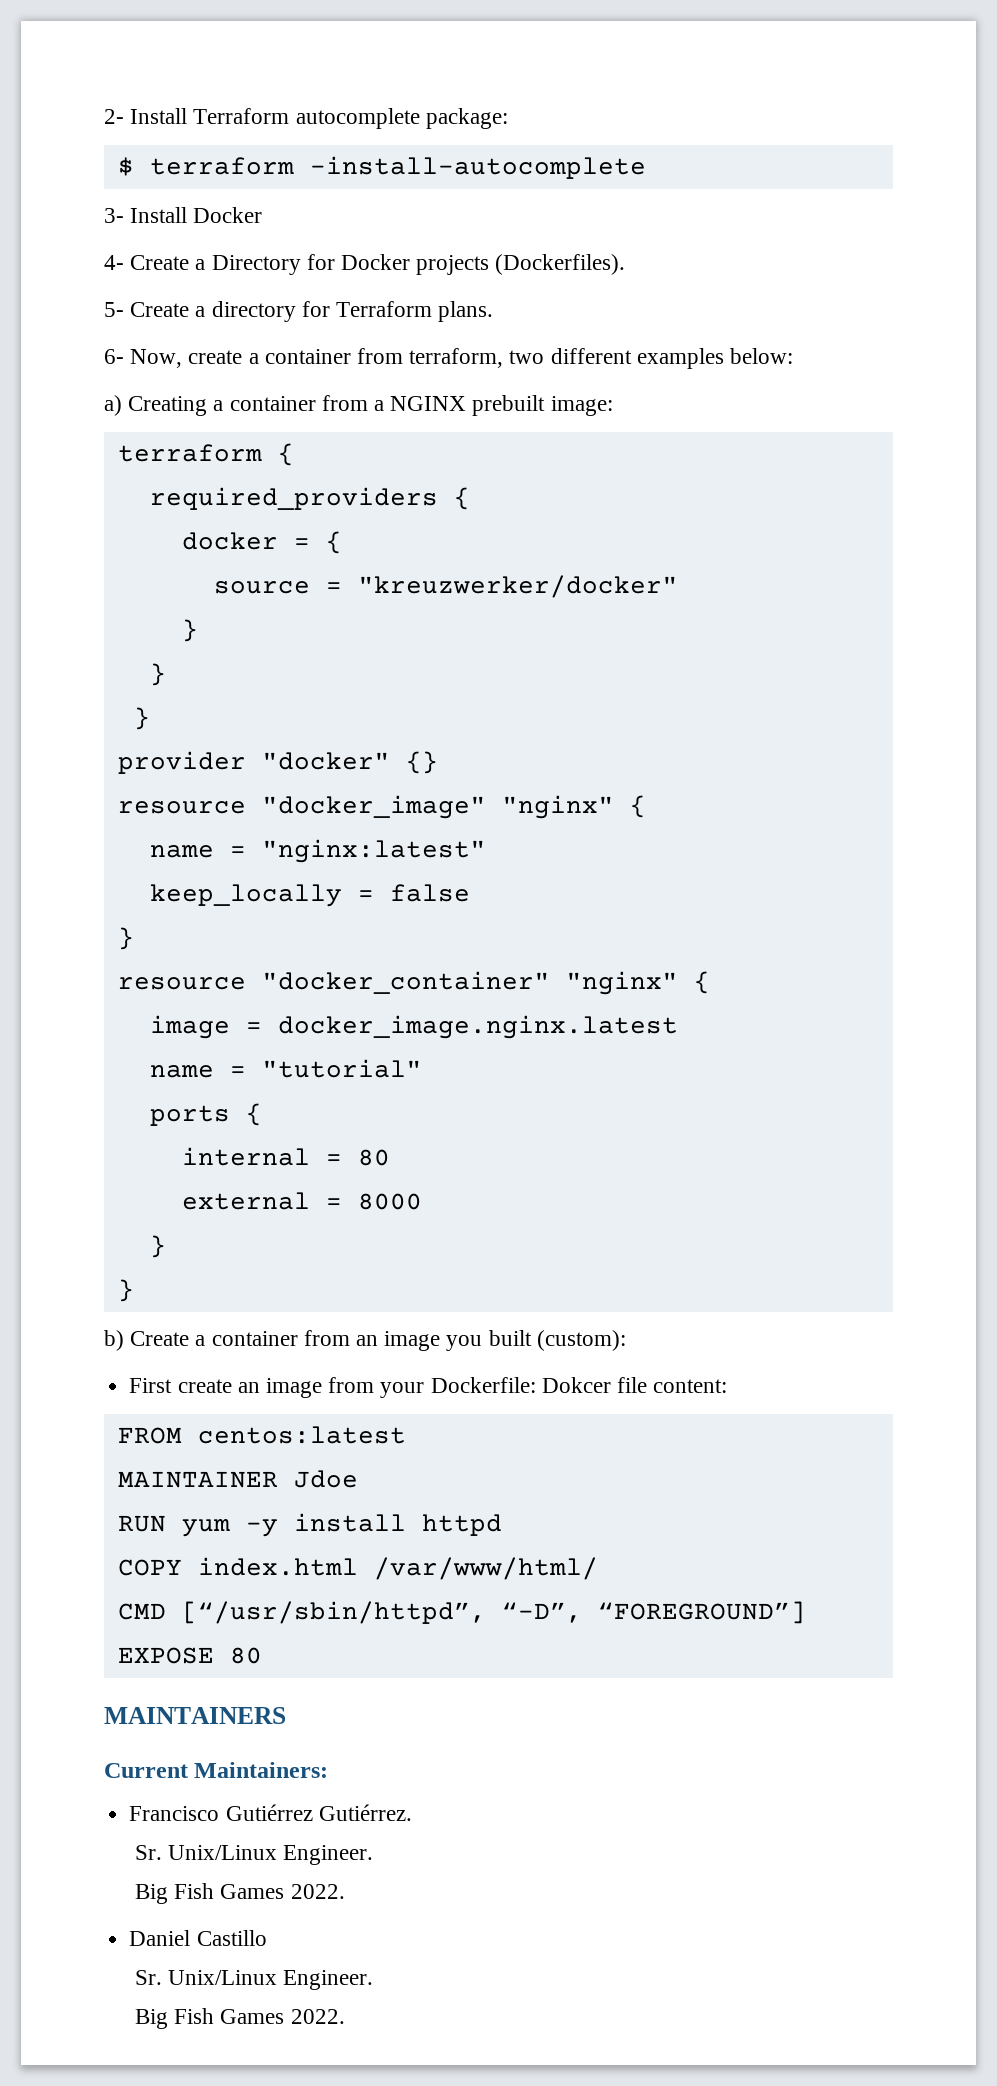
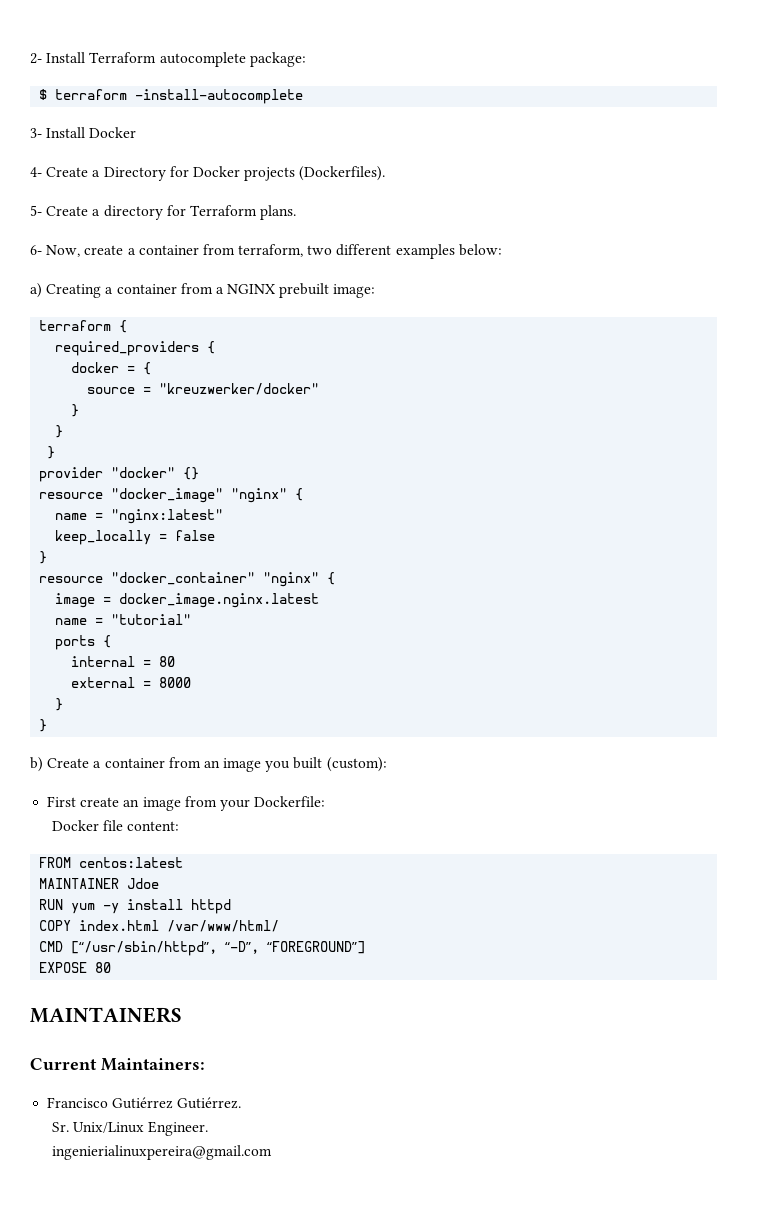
- First create an image from your Dockerfile: Dokcer file content:
+ First create an image from your Dockerfile:
+ Docker file content:
  Francisco Gutiérrez Gutiérrez.
  Sr. Unix/Linux Engineer.
- Big Fish Games 2022.
- Daniel Castillo
- Sr. Unix/Linux Engineer.
- Big Fish Games 2022.
+ ingenierialinuxpereira@gmail.com

